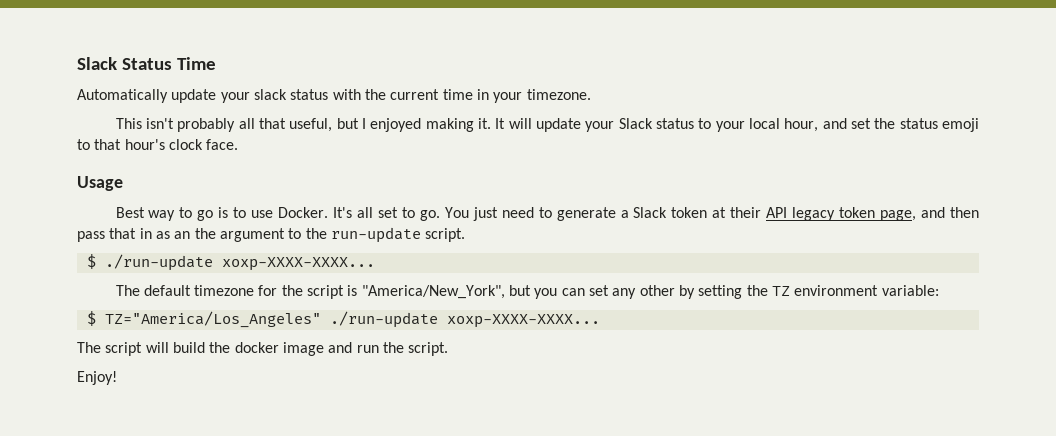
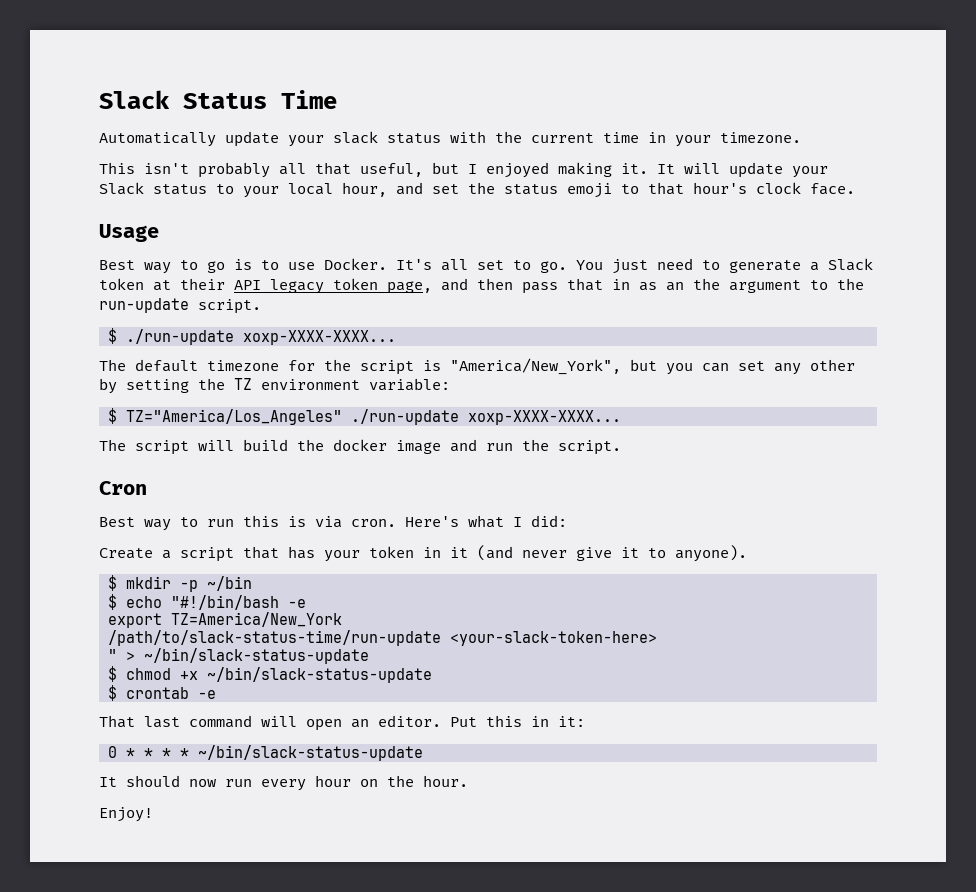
+ Cron
+ Best way to run this is via cron. Here's what I did:
+ Create a script that has your token in it (and never give it to anyone).
+ $ mkdir -p ~/bin
+ $ echo "#!/bin/bash -e
+ export TZ=America/New_York
+ /path/to/slack-status-time/run-update <your-slack-token-here>
+ " > ~/bin/slack-status-update
+ $ chmod +x ~/bin/slack-status-update
+ $ crontab -e
+ That last command will open an editor. Put this in it:
+ 0 * * * * ~/bin/slack-status-update
+ It should now run every hour on the hour.

